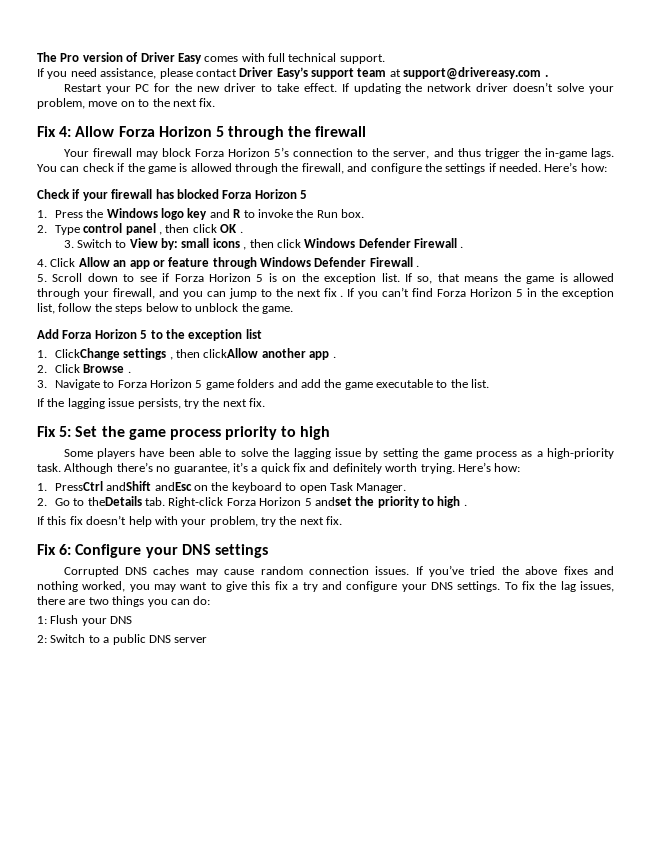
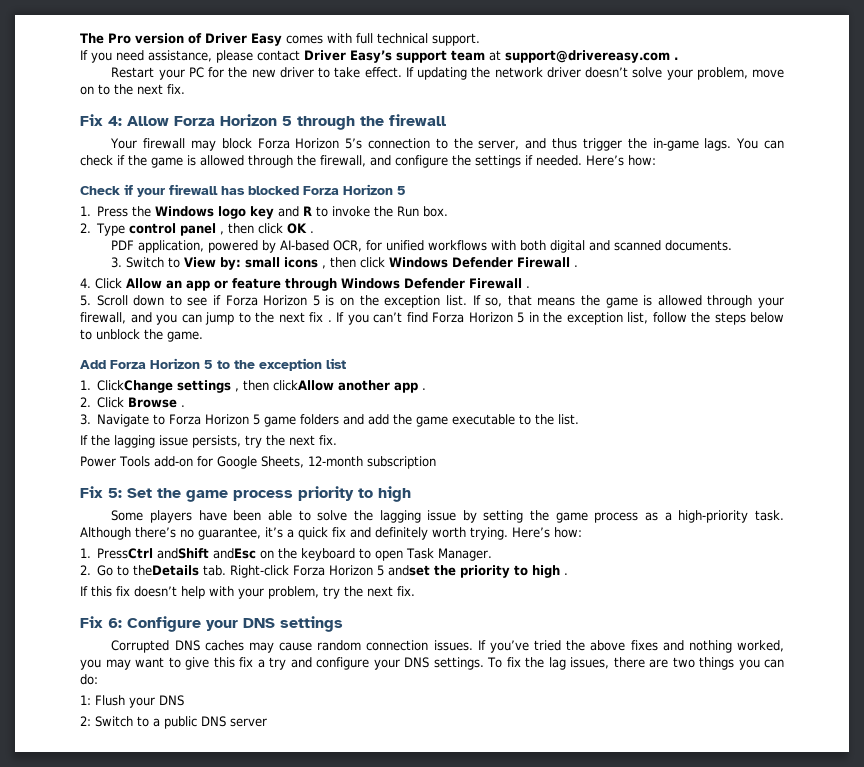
+ PDF application, powered by AI-based OCR, for unified workflows with both digital and scanned documents.
+ Power Tools add-on for Google Sheets, 12-month subscription

